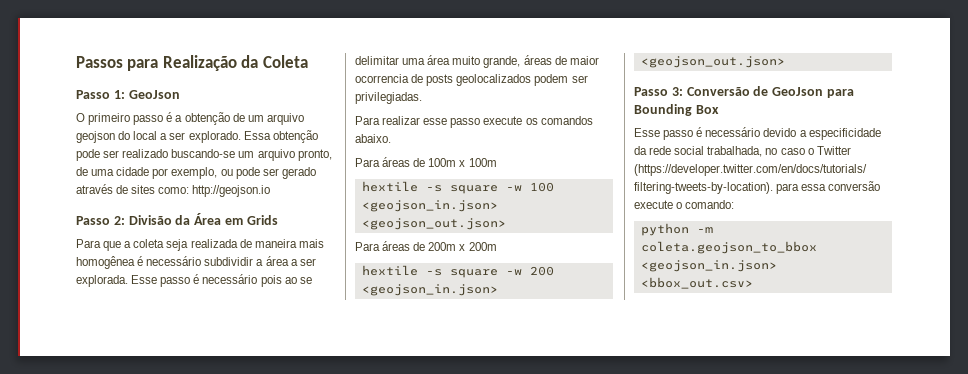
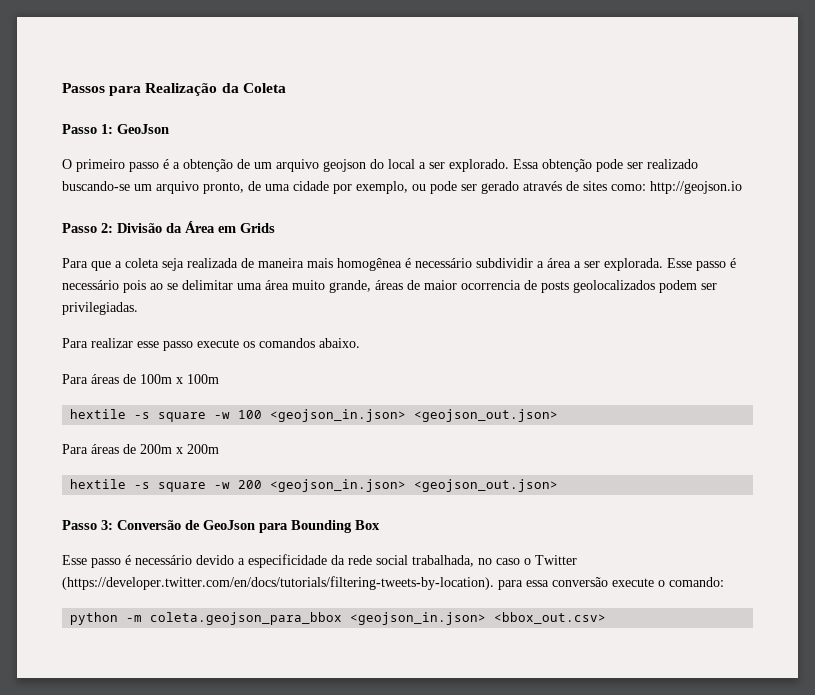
- python -m coleta.geojson_to_bbox <geojson_in.json> <bbox_out.csv>
+ python -m coleta.geojson_para_bbox <geojson_in.json> <bbox_out.csv>

